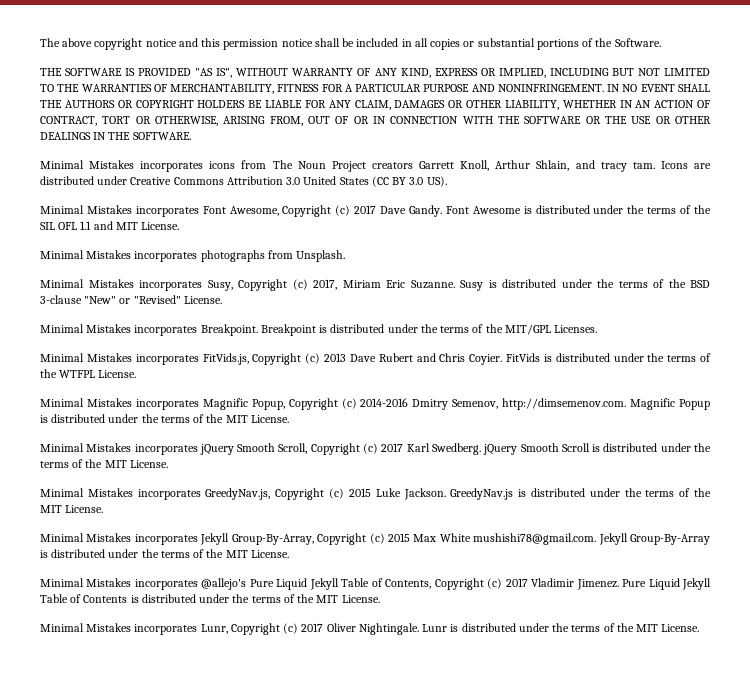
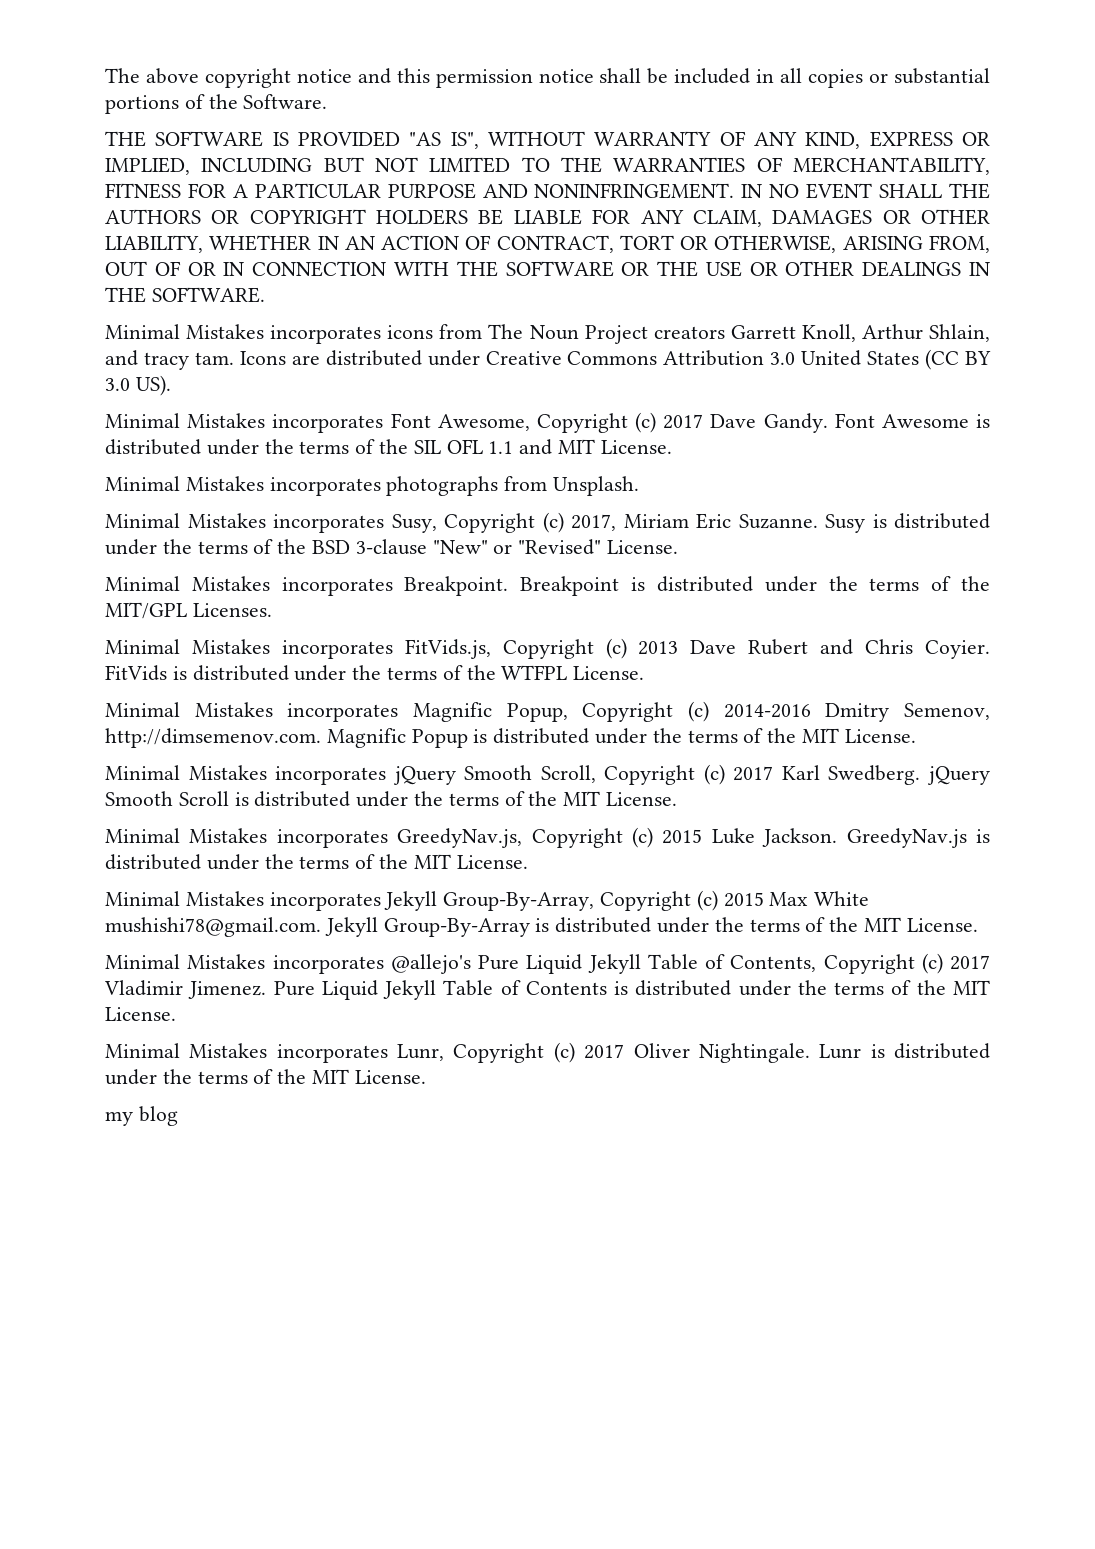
+ my blog

